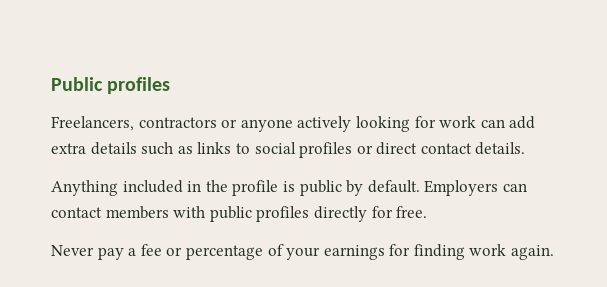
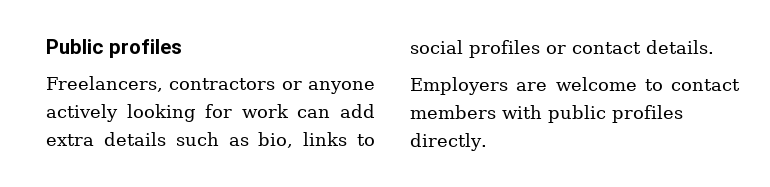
- Freelancers, contractors or anyone actively looking for work can add extra details such as links to social profiles or direct contact details.
+ Freelancers, contractors or anyone actively looking for work can add extra details such as bio, links to social profiles or contact details.
- Anything included in the profile is public by default. Employers can contact members with public profiles directly for free.
- Never pay a fee or percentage of your earnings for finding work again.
+ Employers are welcome to contact members with public profiles directly.

